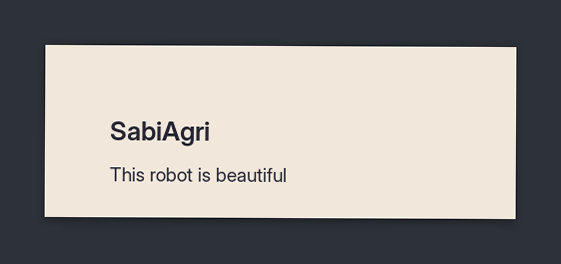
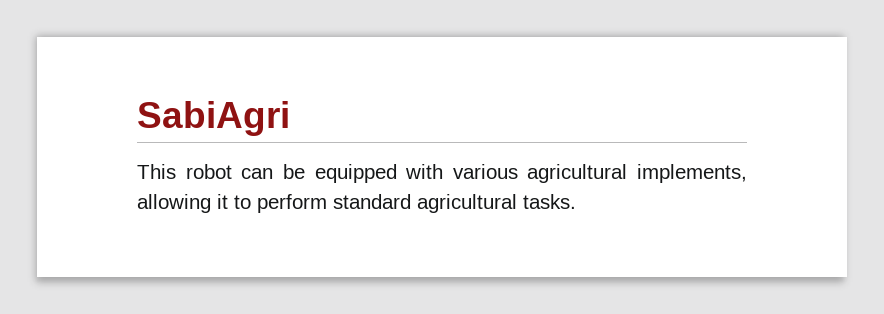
- This robot is beautiful
+ This robot can be equipped with various agricultural implements, allowing it to perform standard agricultural tasks.

